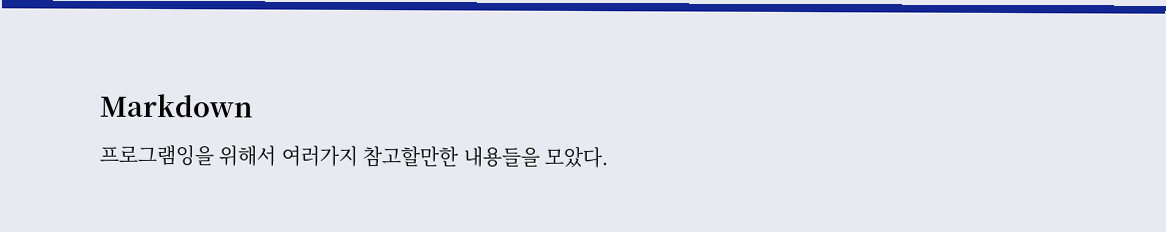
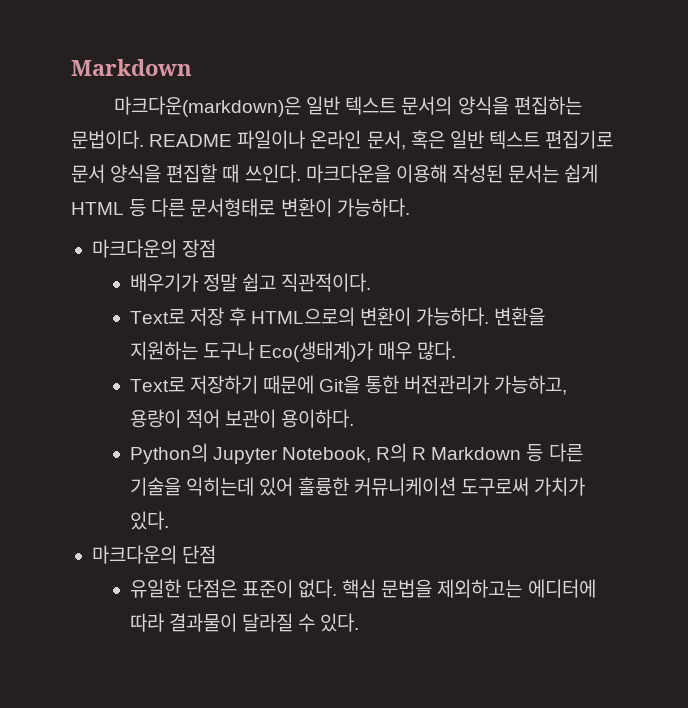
- 프로그램잉을 위해서 여러가지 참고할만한 내용들을 모았다.
+ 마크다운(markdown)은 일반 텍스트 문서의 양식을 편집하는 문법이다. README 파일이나 온라인 문서, 혹은 일반 텍스트 편집기로 문서 양식을 편집할 때 쓰인다. 마크다운을 이용해 작성된 문서는 쉽게 HTML 등 다른 문서형태로 변환이 가능하다.
+ 마크다운의 장점
+ 배우기가 정말 쉽고 직관적이다.
+ Text로 저장 후 HTML으로의 변환이 가능하다. 변환을 지원하는 도구나 Eco(생태계)가 매우 많다.
+ Text로 저장하기 때문에 Git을 통한 버전관리가 가능하고, 용량이 적어 보관이 용이하다.
+ Python의 Jupyter Notebook, R의 R Markdown 등 다른 기술을 익히는데 있어 훌륭한 커뮤니케이션 도구로써 가치가 있다.
+ 마크다운의 단점
+ 유일한 단점은 표준이 없다. 핵심 문법을 제외하고는 에디터에 따라 결과물이 달라질 수 있다.

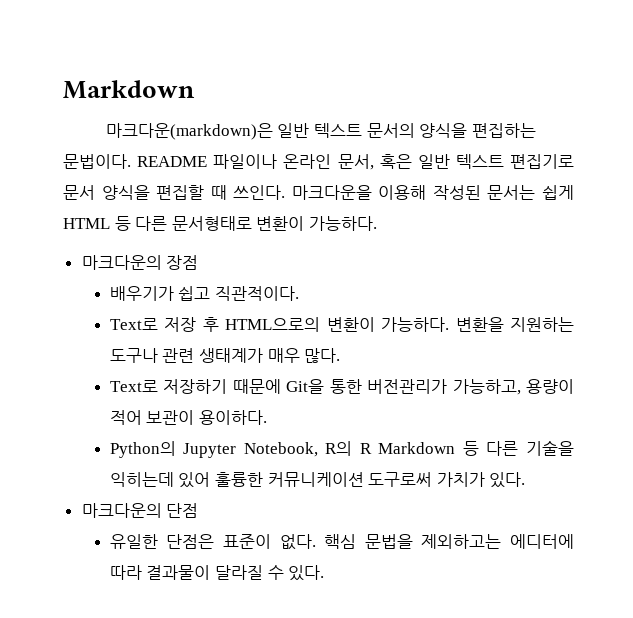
- 배우기가 정말 쉽고 직관적이다.
+ 배우기가 쉽고 직관적이다.
- 변환을 지원하는 도구나 Eco(생태계)가 매우 많다.
+ 변환을 지원하는 도구나 관련 생태계가 매우 많다.

